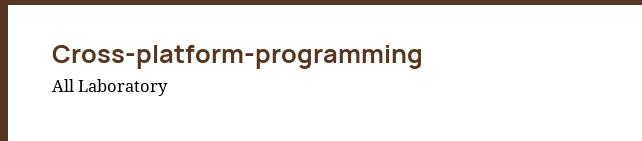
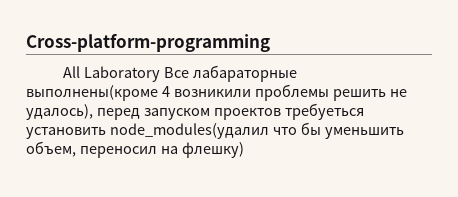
- All Laboratory
+ All Laboratory Все лабараторные выполнены(кроме 4 возникили проблемы решить не удалось), перед запуском проектов требуеться установить node_modules(удалил что бы уменьшить объем, переносил на флешку)

